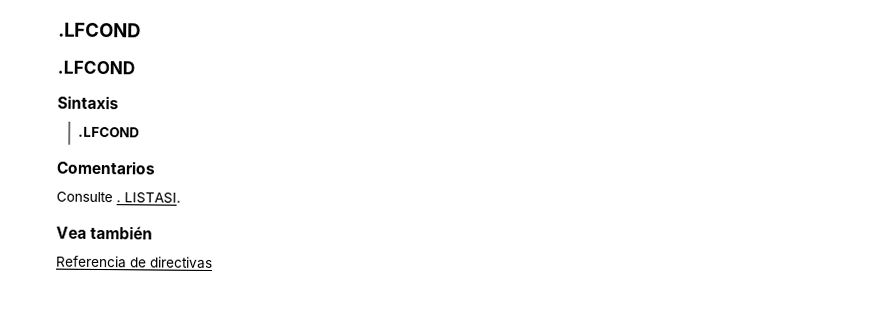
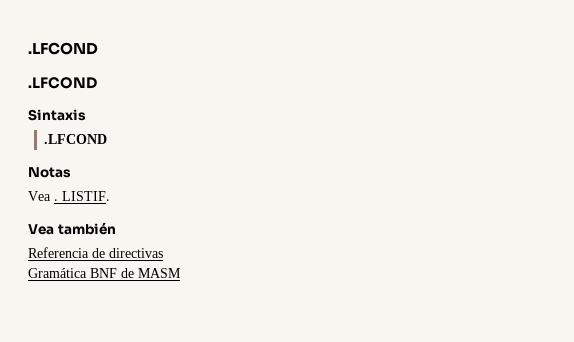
- Comentarios
- Consulte . LISTASI.
+ Notas
+ Vea . LISTIF.
+ Gramática BNF de MASM

